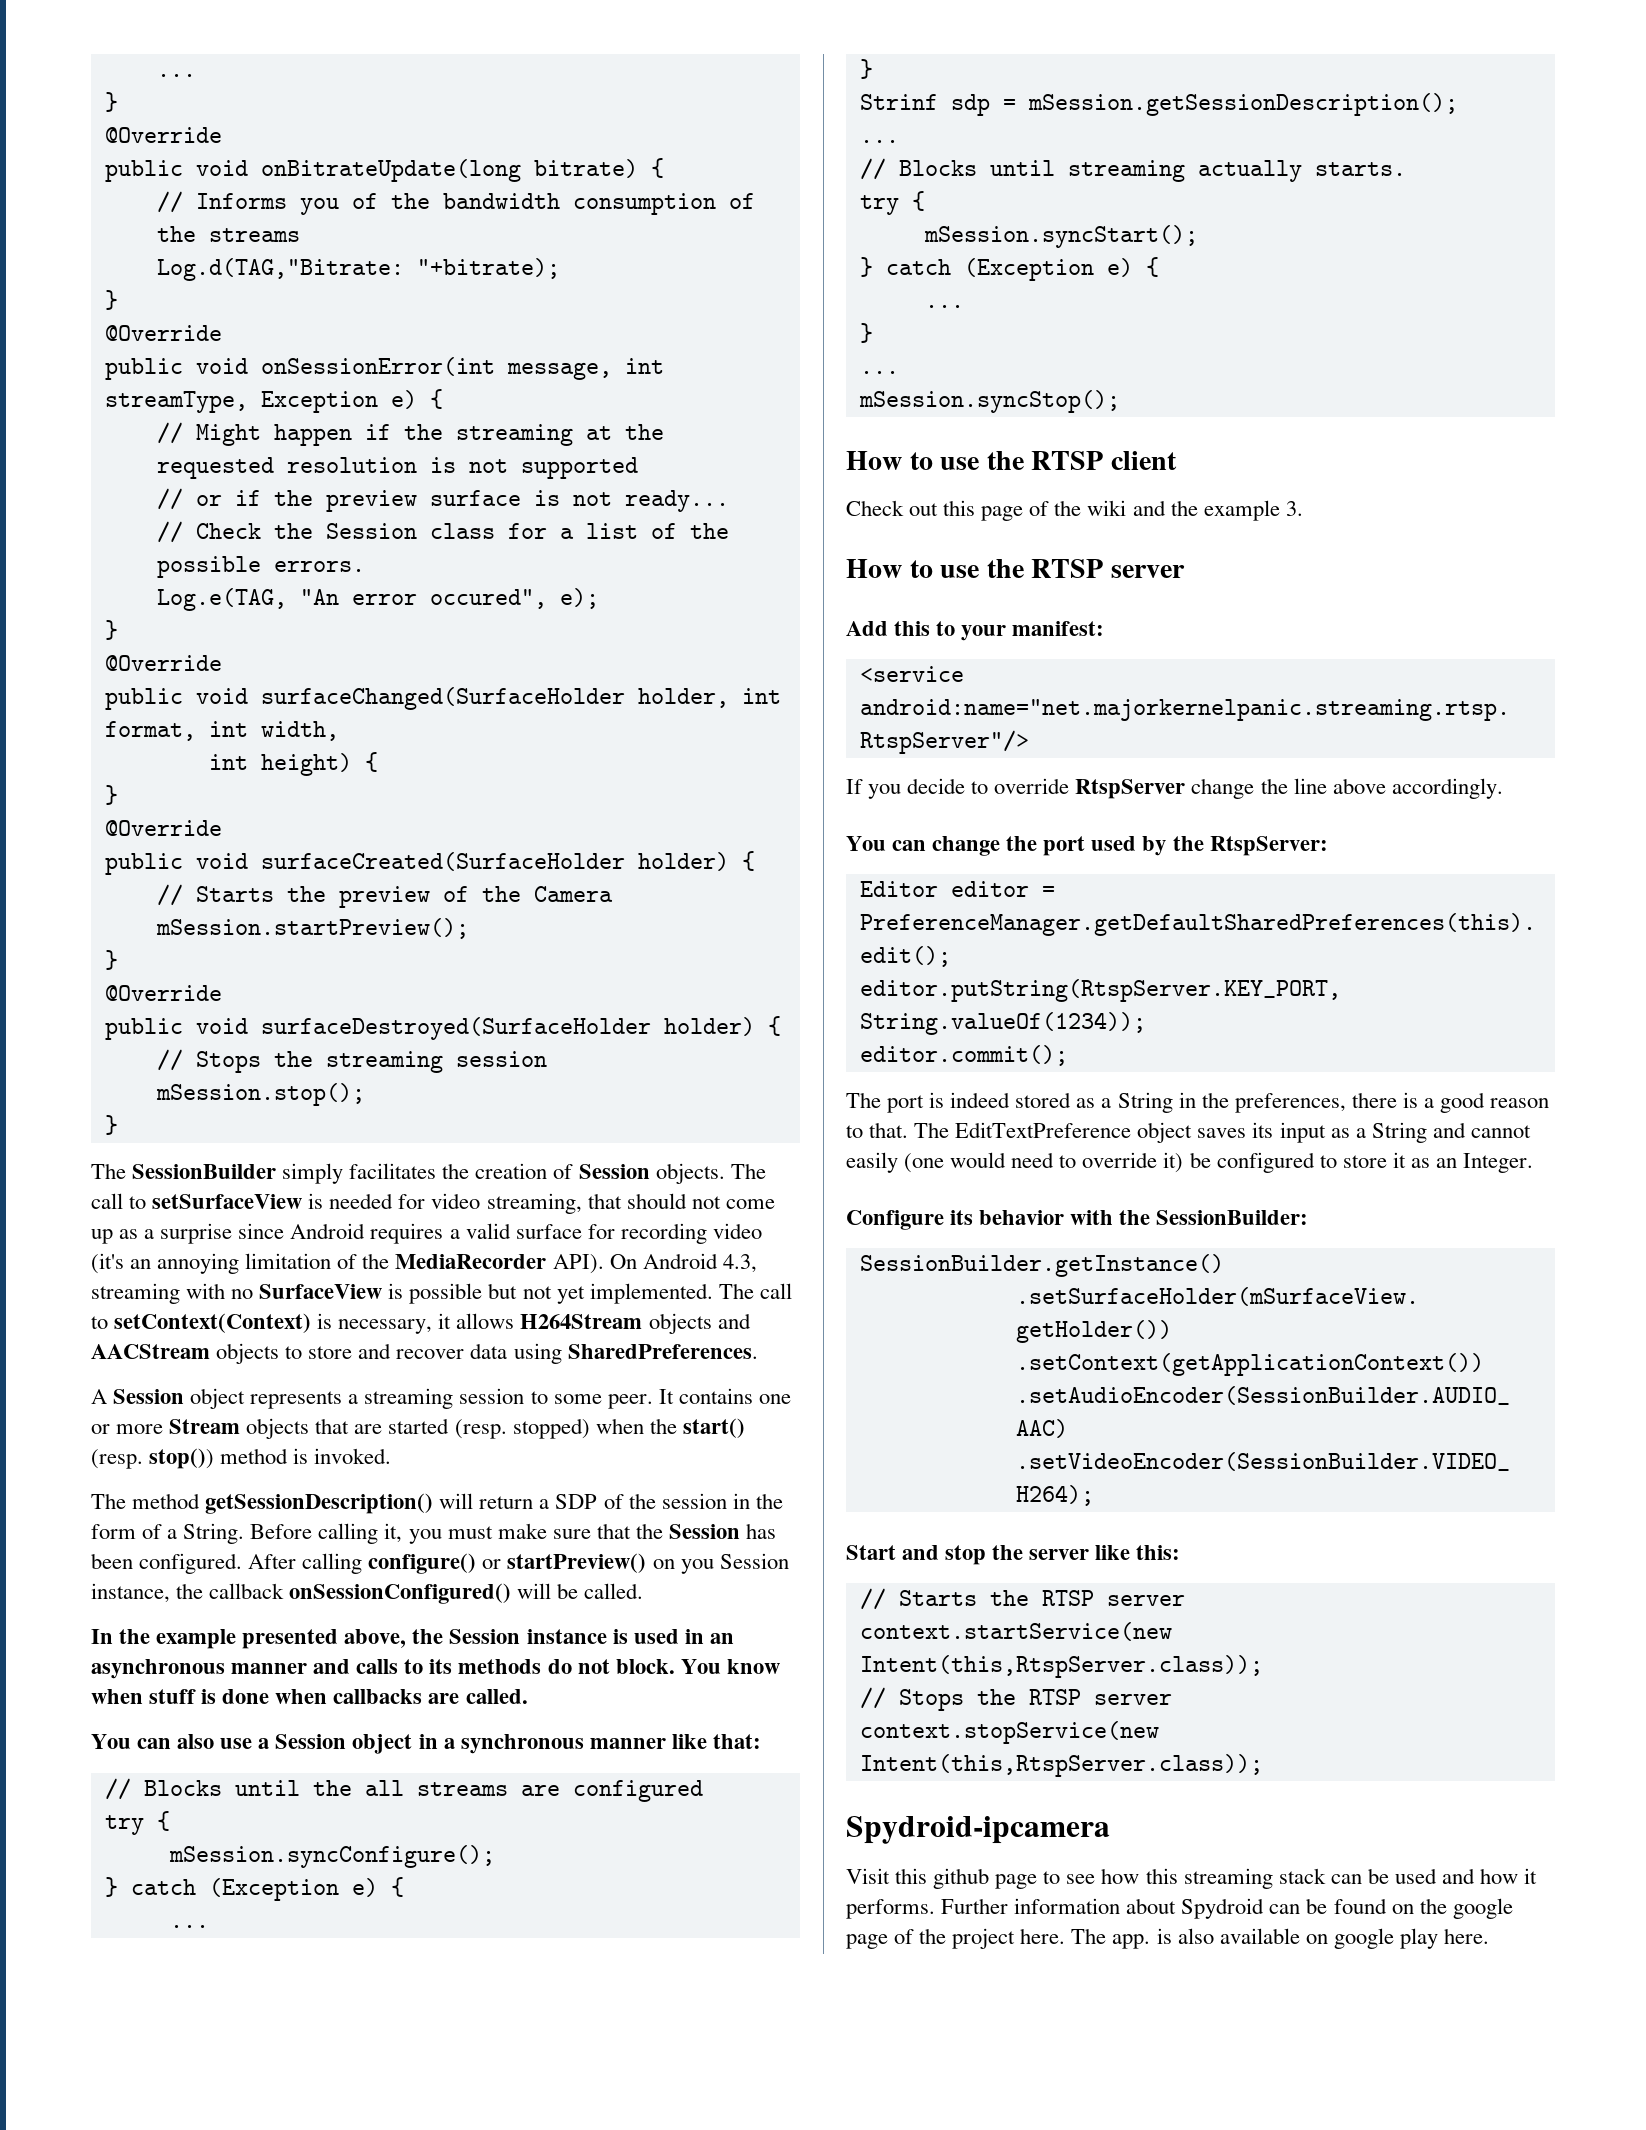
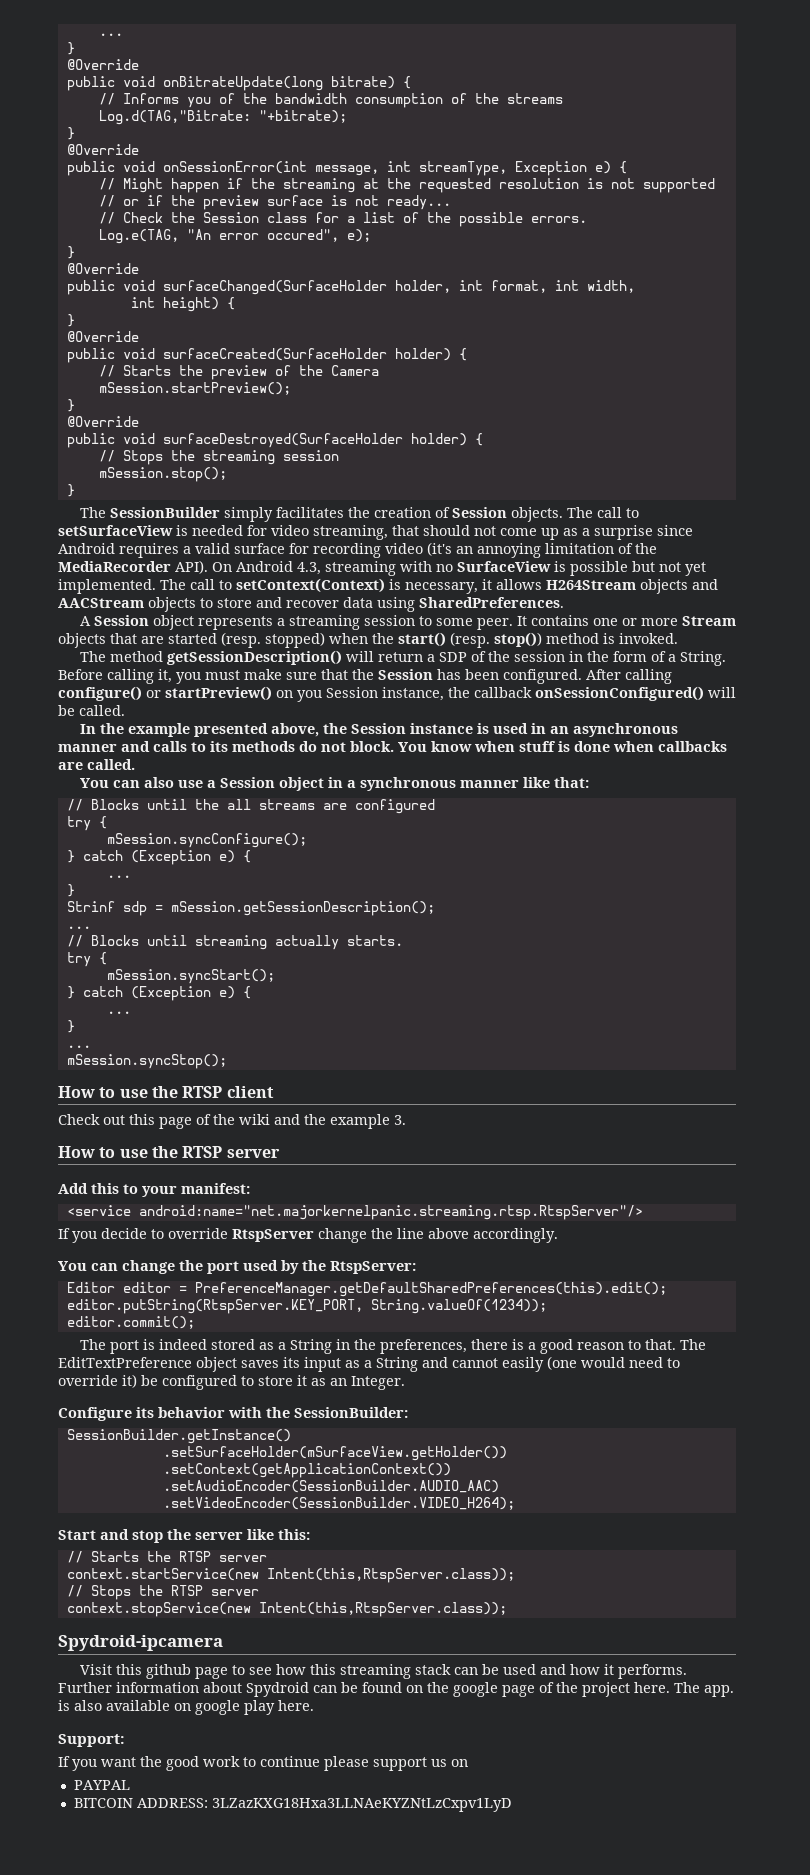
+ Support:
+ If you want the good work to continue please support us on
+ PAYPAL
+ BITCOIN ADDRESS: 3LZazKXG18Hxa3LLNAeKYZNtLzCxpv1LyD

